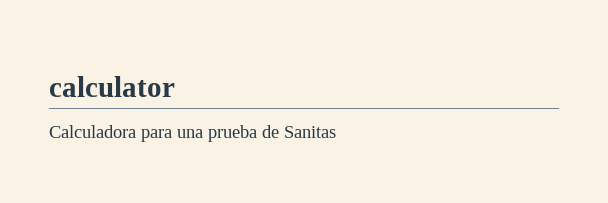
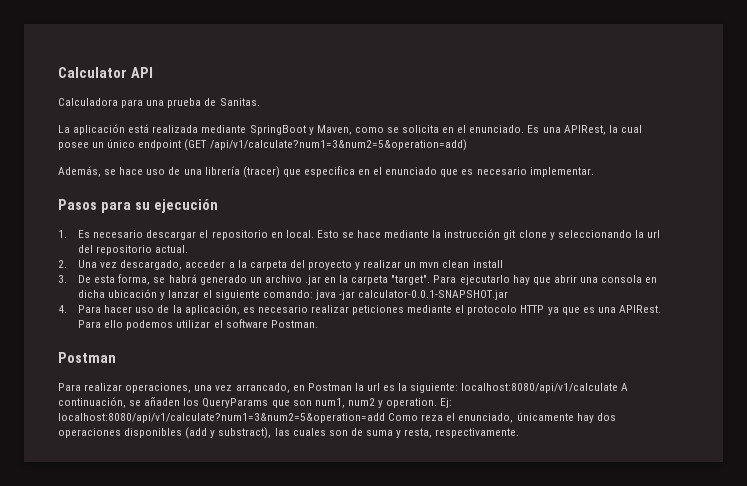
- calculator
+ Calculator API
- Calculadora para una prueba de Sanitas
+ Calculadora para una prueba de Sanitas.
+ La aplicación está realizada mediante SpringBoot y Maven, como se solicita en el enunciado. Es una APIRest, la cual posee un único endpoint (GET /api/v1/calculate?num1=3&num2=5&operation=add)
+ Además, se hace uso de una librería (tracer) que especifica en el enunciado que es necesario implementar.
+ Pasos para su ejecución
+ 1. Es necesario descargar el repositorio en local. Esto se hace mediante la instrucción git clone y seleccionando la url del repositorio actual.
+ 2. Una vez descargado, acceder a la carpeta del proyecto y realizar un mvn clean install
+ 3. De esta forma, se habrá generado un archivo .jar en la carpeta "target". Para ejecutarlo hay que abrir una consola en dicha ubicación y lanzar el siguiente comando: java -jar calculator-0.0.1-SNAPSHOT.jar
+ 4. Para hacer uso de la aplicación, es necesario realizar peticiones mediante el protocolo HTTP ya que es una APIRest. Para ello podemos utilizar el software Postman.
+ Postman
+ Para realizar operaciones, una vez arrancado, en Postman la url es la siguiente: localhost:8080/api/v1/calculate A continuación, se añaden los QueryParams que son num1, num2 y operation. Ej: localhost:8080/api/v1/calculate?num1=3&num2=5&operation=add Como reza el enunciado, únicamente hay dos operaciones disponibles (add y substract), las cuales son de suma y resta, respectivamente.

